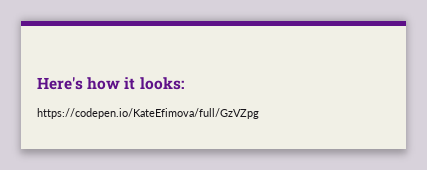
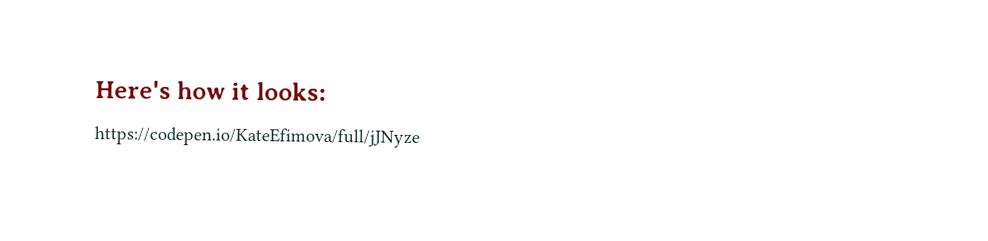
- https://codepen.io/KateEfimova/full/GzVZpg
+ https://codepen.io/KateEfimova/full/jJNyze

